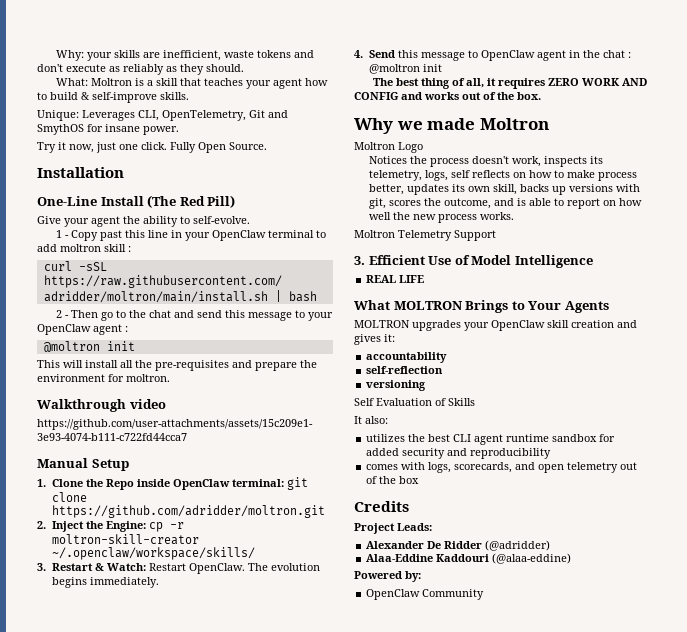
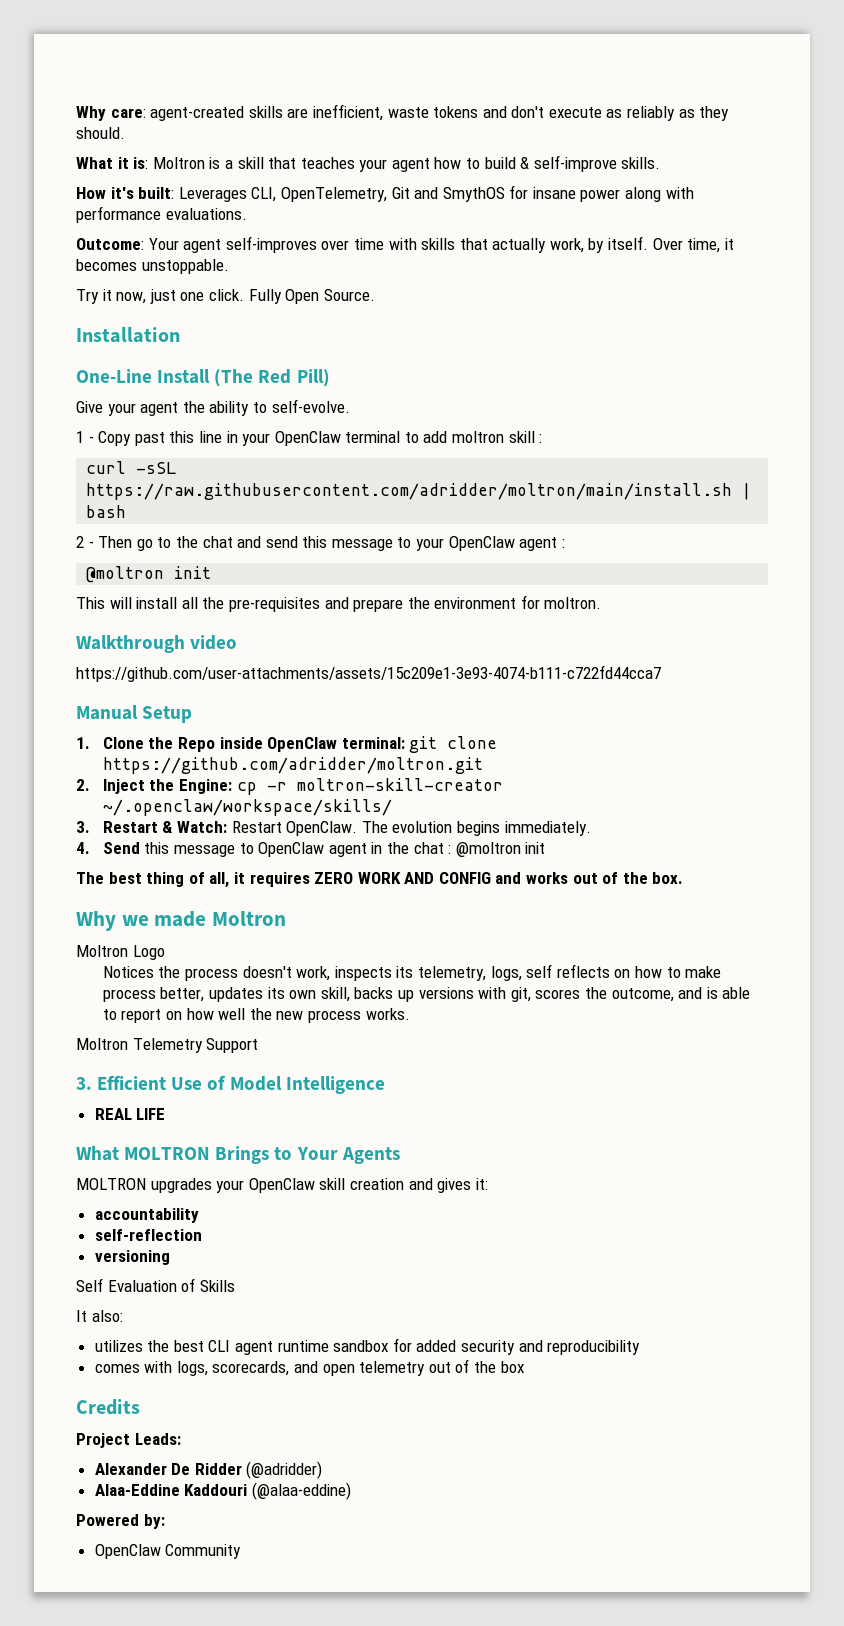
- Why: your skills are inefficient, waste tokens and don't execute as reliably as they should.
+ Why care: agent-created skills are inefficient, waste tokens and don't execute as reliably as they should.
- What: Moltron is a skill that teaches your agent how to build & self-improve skills.
+ What it is: Moltron is a skill that teaches your agent how to build & self-improve skills.
- Unique: Leverages CLI, OpenTelemetry, Git and SmythOS for insane power.
+ How it's built: Leverages CLI, OpenTelemetry, Git and SmythOS for insane power along with performance evaluations.
+ Outcome: Your agent self-improves over time with skills that actually work, by itself. Over time, it becomes unstoppable.

